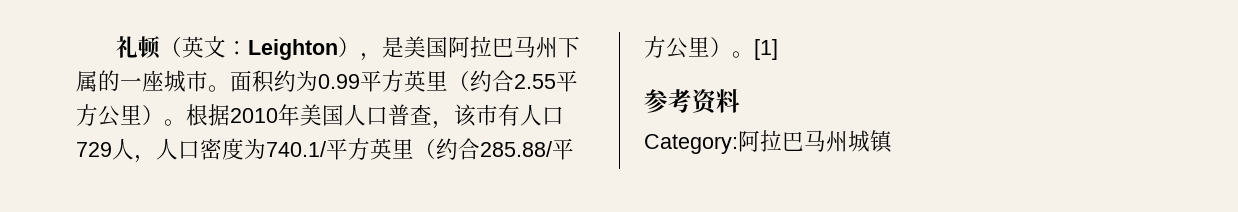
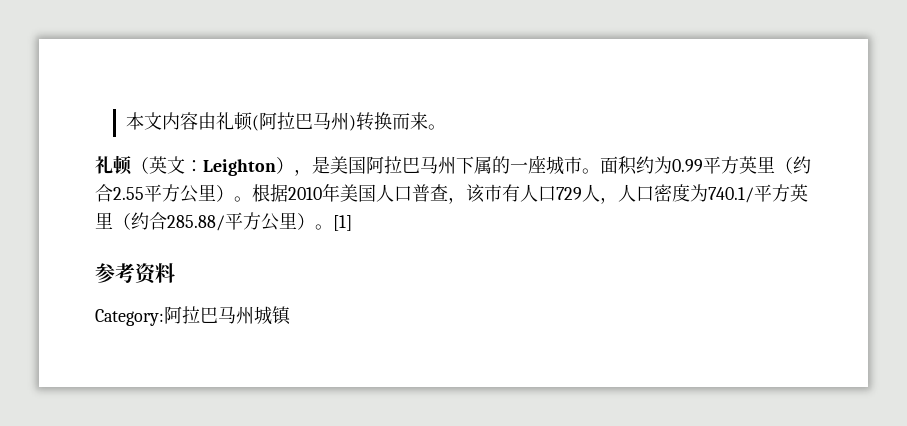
+ 本文内容由礼顿(阿拉巴马州)转换而来。

